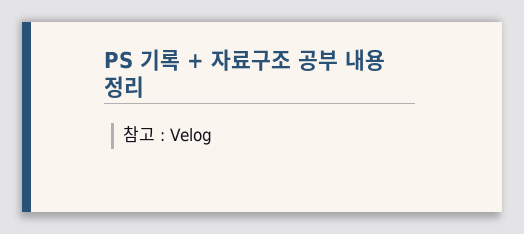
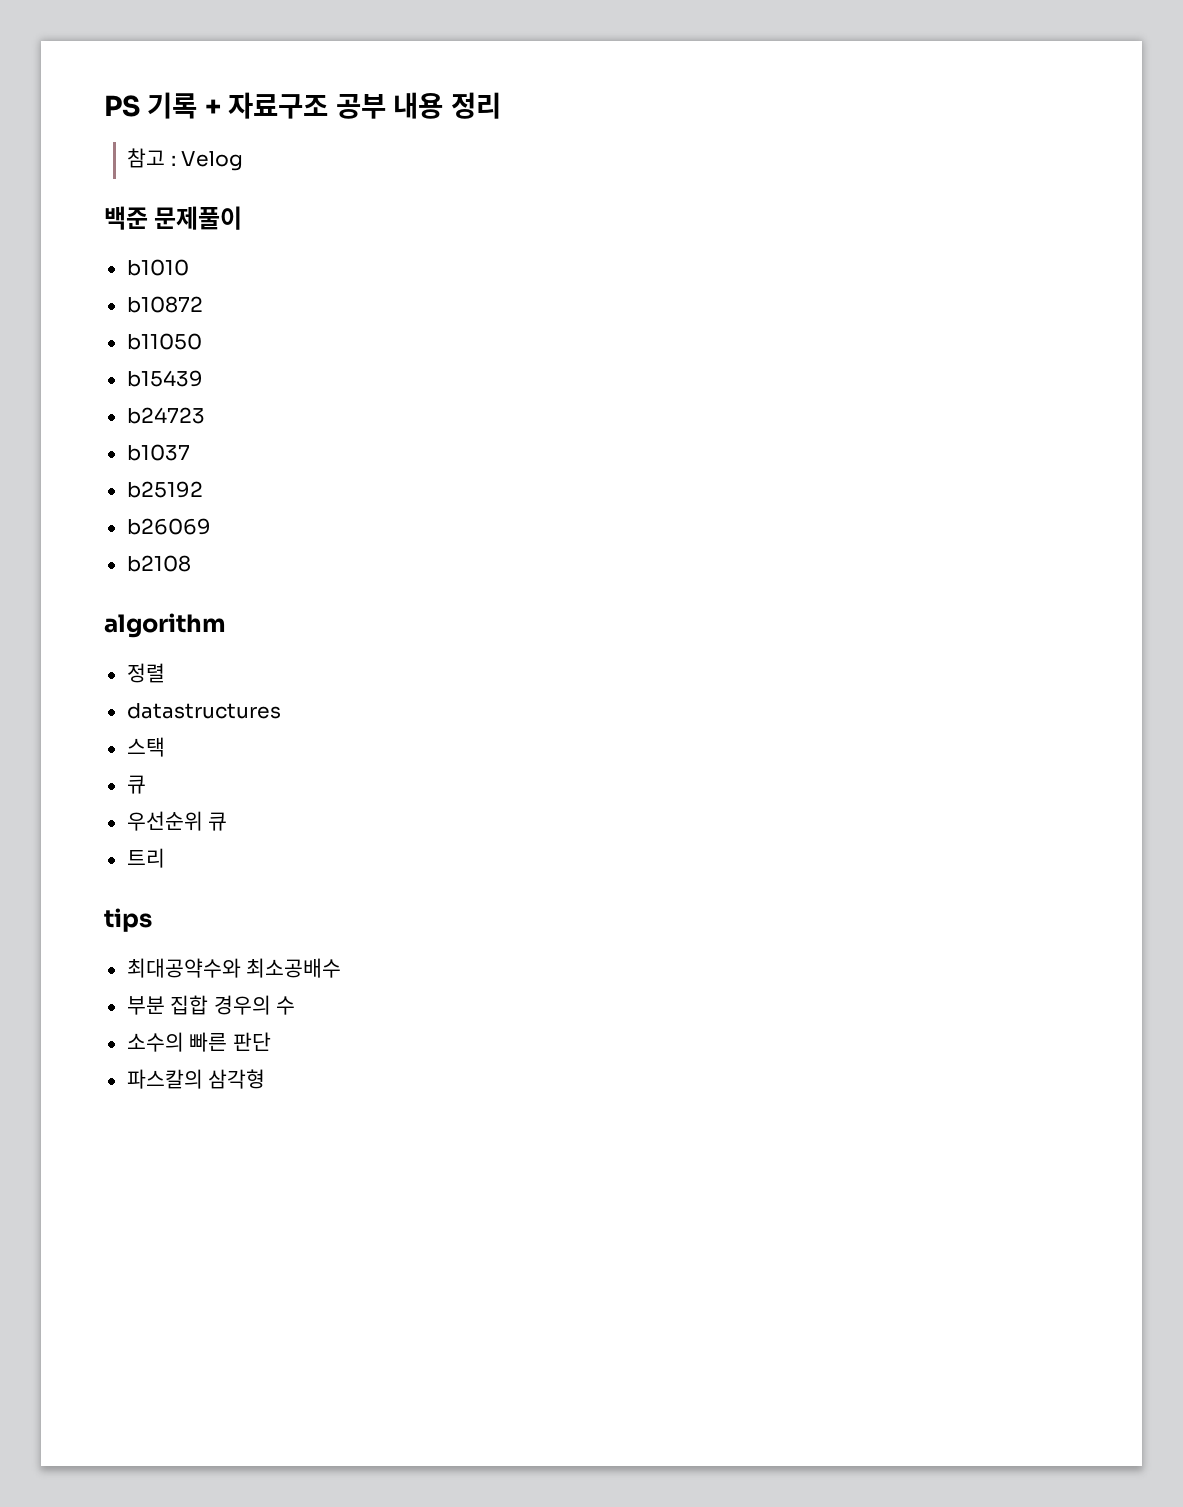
+ 백준 문제풀이
+ b1010
+ b10872
+ b11050
+ b15439
+ b24723
+ b1037
+ b25192
+ b26069
+ b2108
+ algorithm
+ 정렬
+ datastructures
+ 스택
+ 큐
+ 우선순위 큐
+ 트리
+ tips
+ 최대공약수와 최소공배수
+ 부분 집합 경우의 수
+ 소수의 빠른 판단
+ 파스칼의 삼각형

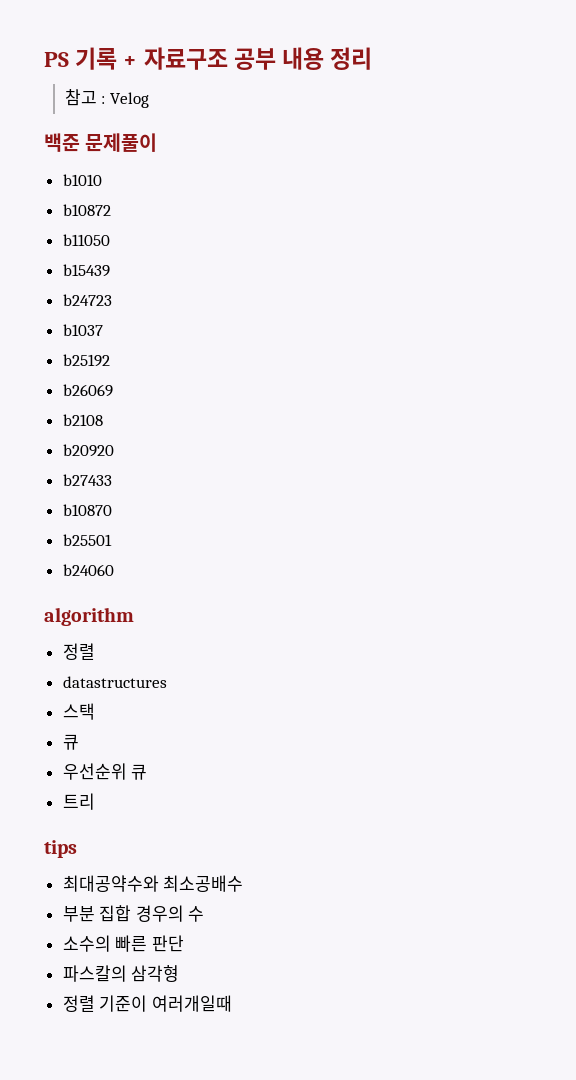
+ b20920
+ b27433
+ b10870
+ b25501
+ b24060
+ 정렬 기준이 여러개일때

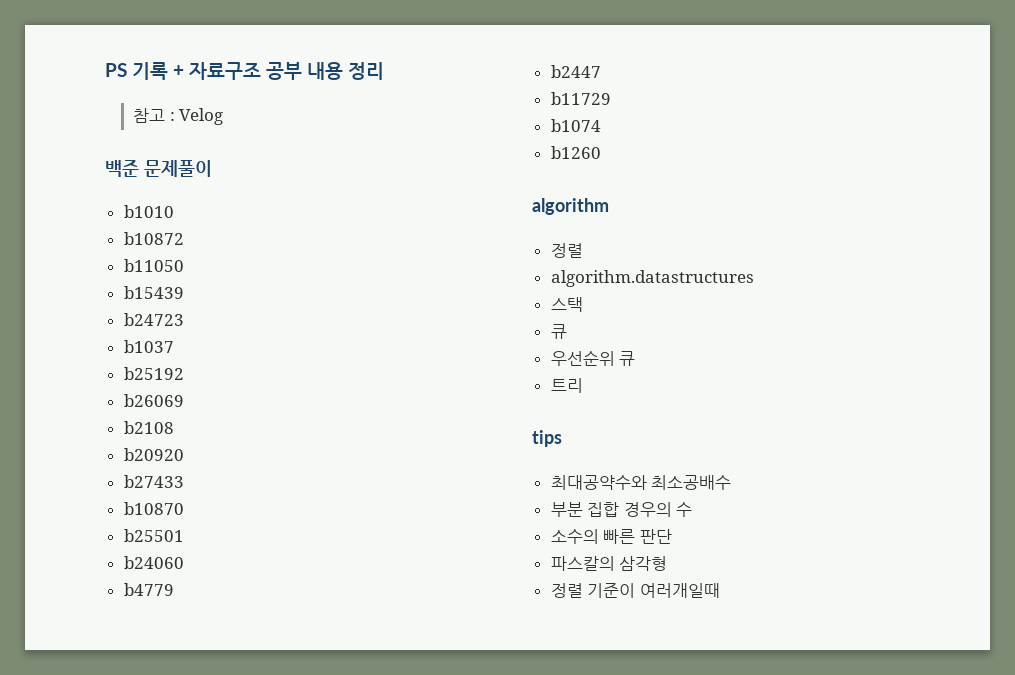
+ b4779
+ b2447
+ b11729
+ b1074
+ b1260
- datastructures
+ algorithm.datastructures

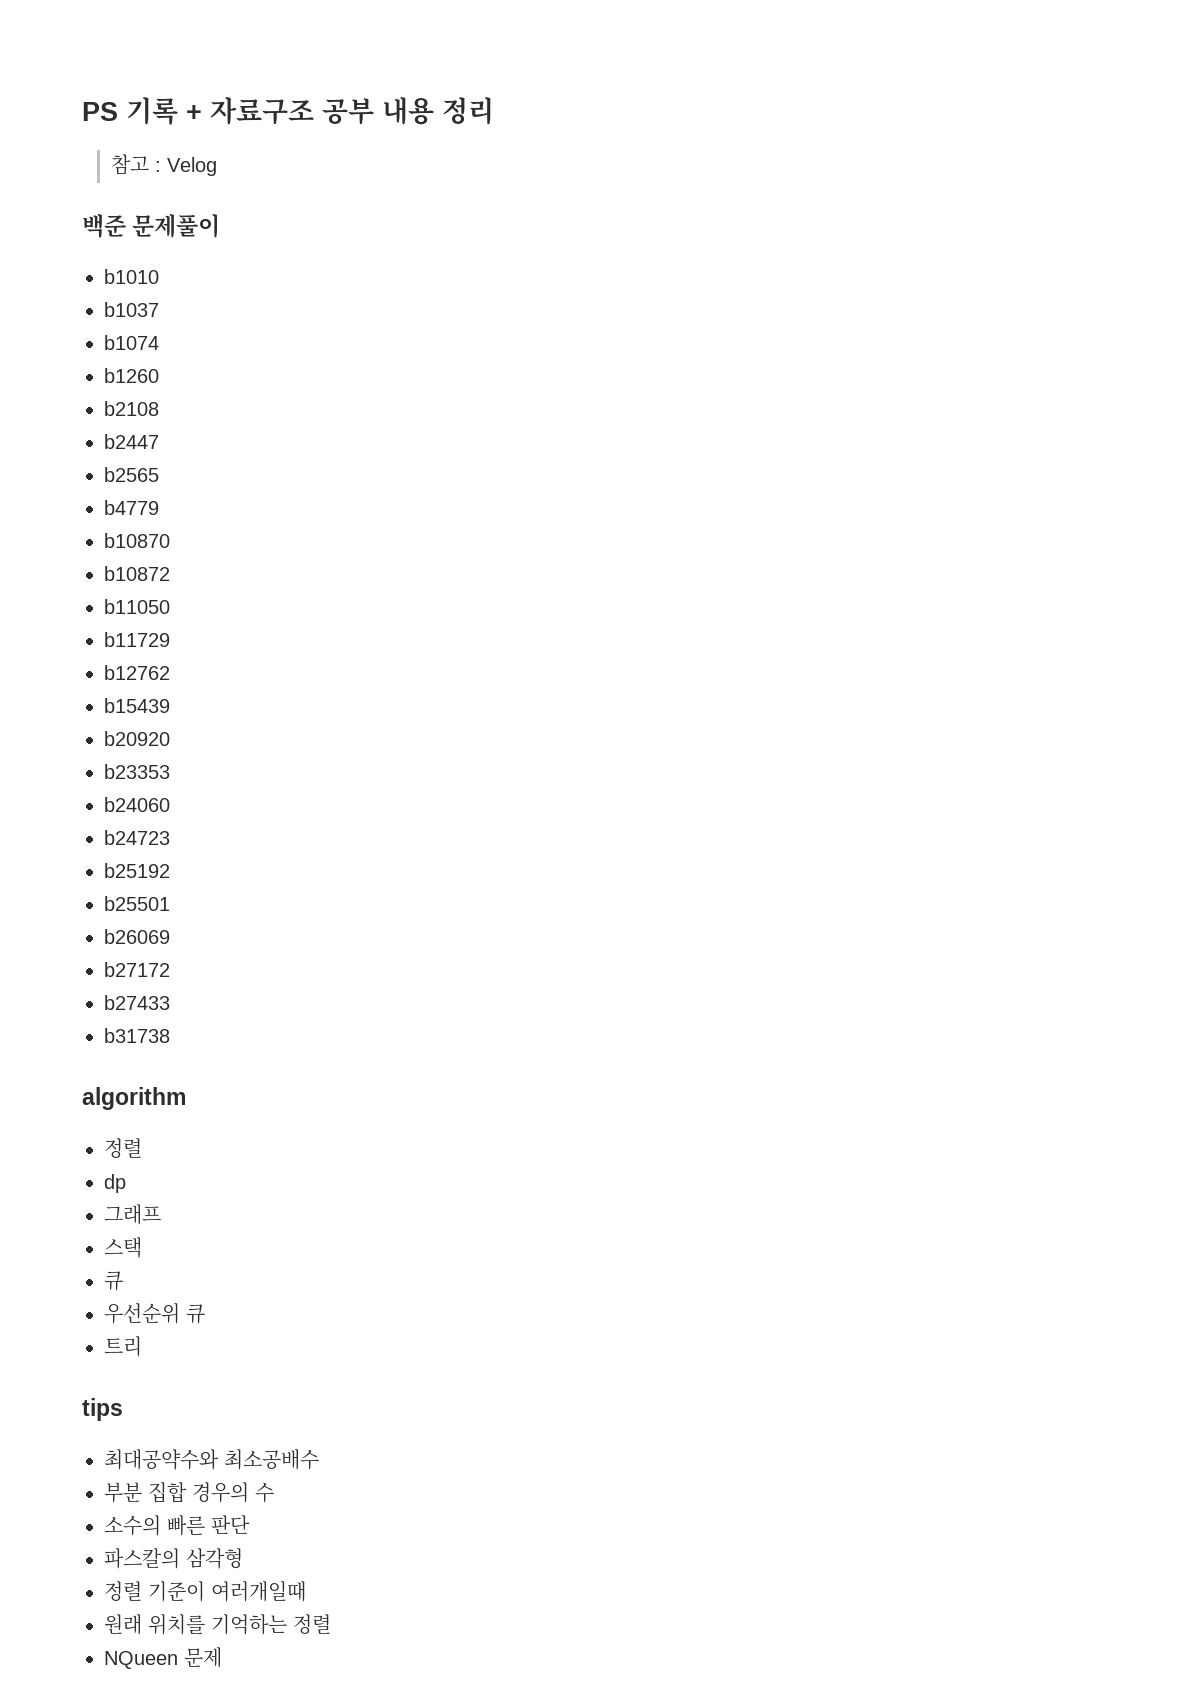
+ b1037
+ b1074
+ b1260
+ b2108
+ b2447
+ b2565
+ b4779
+ b10870
  b10872
  b11050
+ b11729
+ b12762
  b15439
+ b20920
+ b23353
+ b24060
  b24723
- b1037
  b25192
+ b25501
  b26069
- b2108
- b20920
+ b27172
  b27433
- b10870
- b25501
- b24060
- b4779
- b2447
- b11729
- b1074
- b1260
+ b31738
- algorithm.datastructures
+ dp
+ 그래프
+ 원래 위치를 기억하는 정렬
+ NQueen 문제

